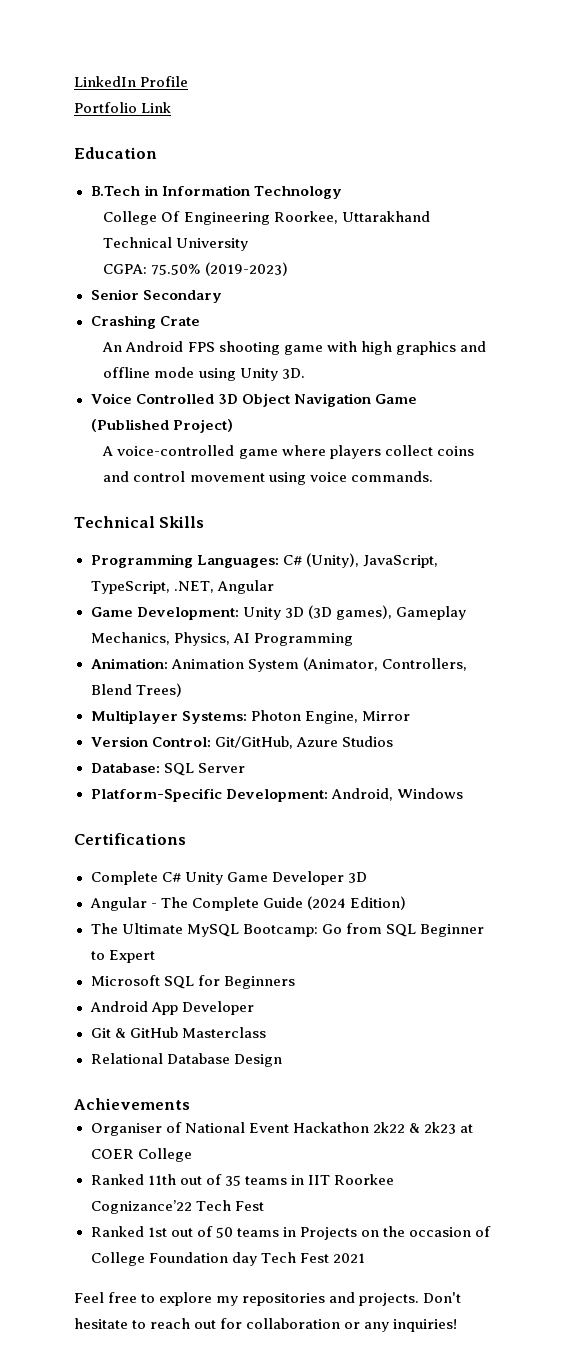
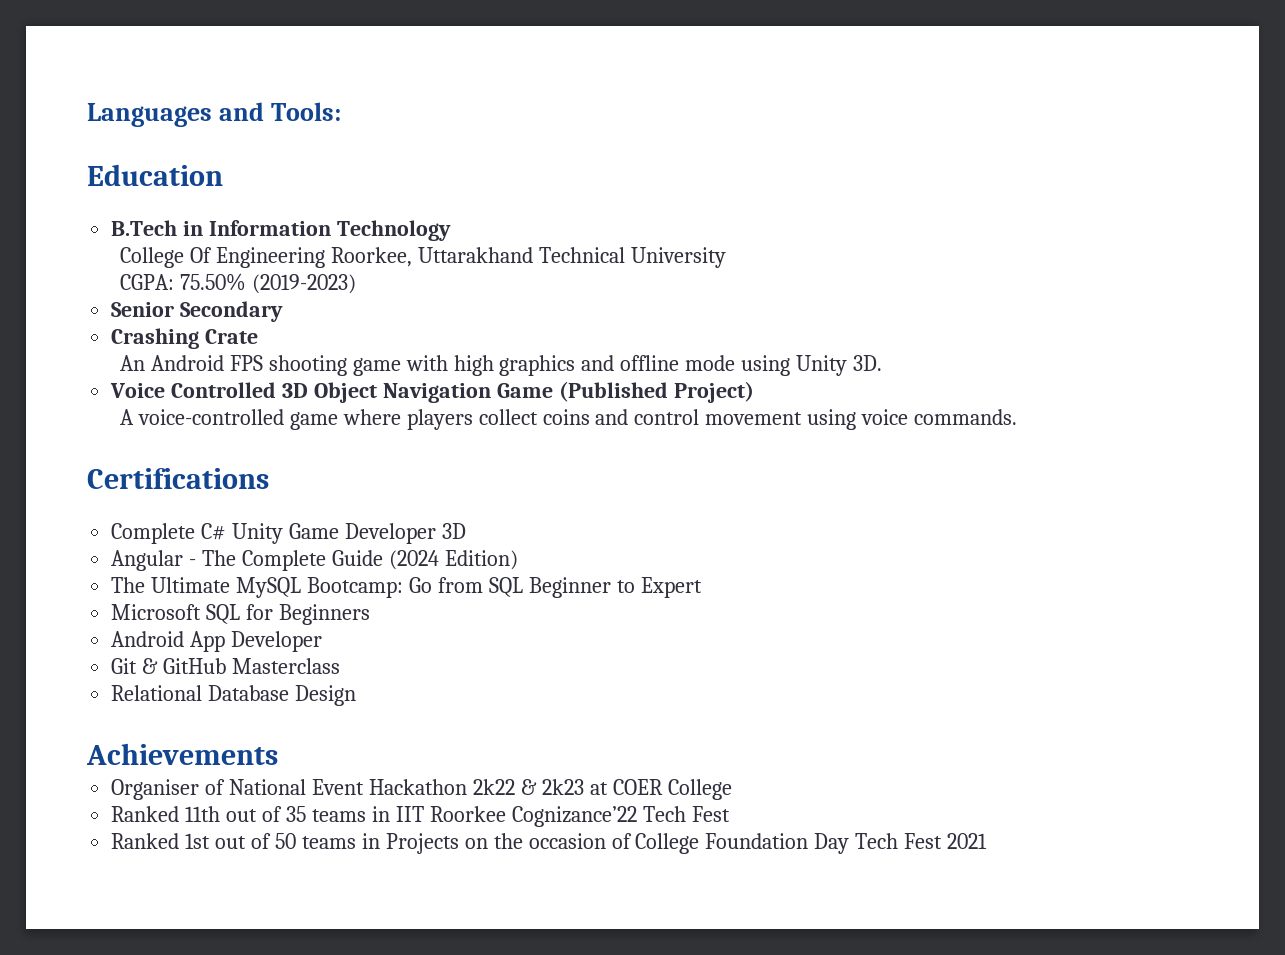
- LinkedIn Profile
- Portfolio Link
+ Languages and Tools:
- Technical Skills
- Programming Languages: C# (Unity), JavaScript, TypeScript, .NET, Angular
- Game Development: Unity 3D (3D games), Gameplay Mechanics, Physics, AI Programming
- Animation: Animation System (Animator, Controllers, Blend Trees)
- Multiplayer Systems: Photon Engine, Mirror
- Version Control: Git/GitHub, Azure Studios
- Database: SQL Server
- Platform-Specific Development: Android, Windows
- Ranked 1st out of 50 teams in Projects on the occasion of College Foundation day Tech Fest 2021
+ Ranked 1st out of 50 teams in Projects on the occasion of College Foundation Day Tech Fest 2021
- Feel free to explore my repositories and projects. Don't hesitate to reach out for collaboration or any inquiries!

